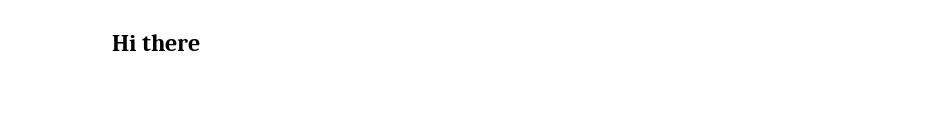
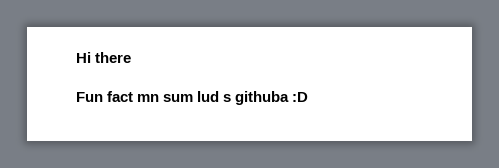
+ Fun fact mn sum lud s githuba :D

